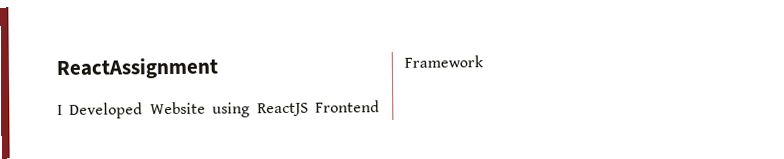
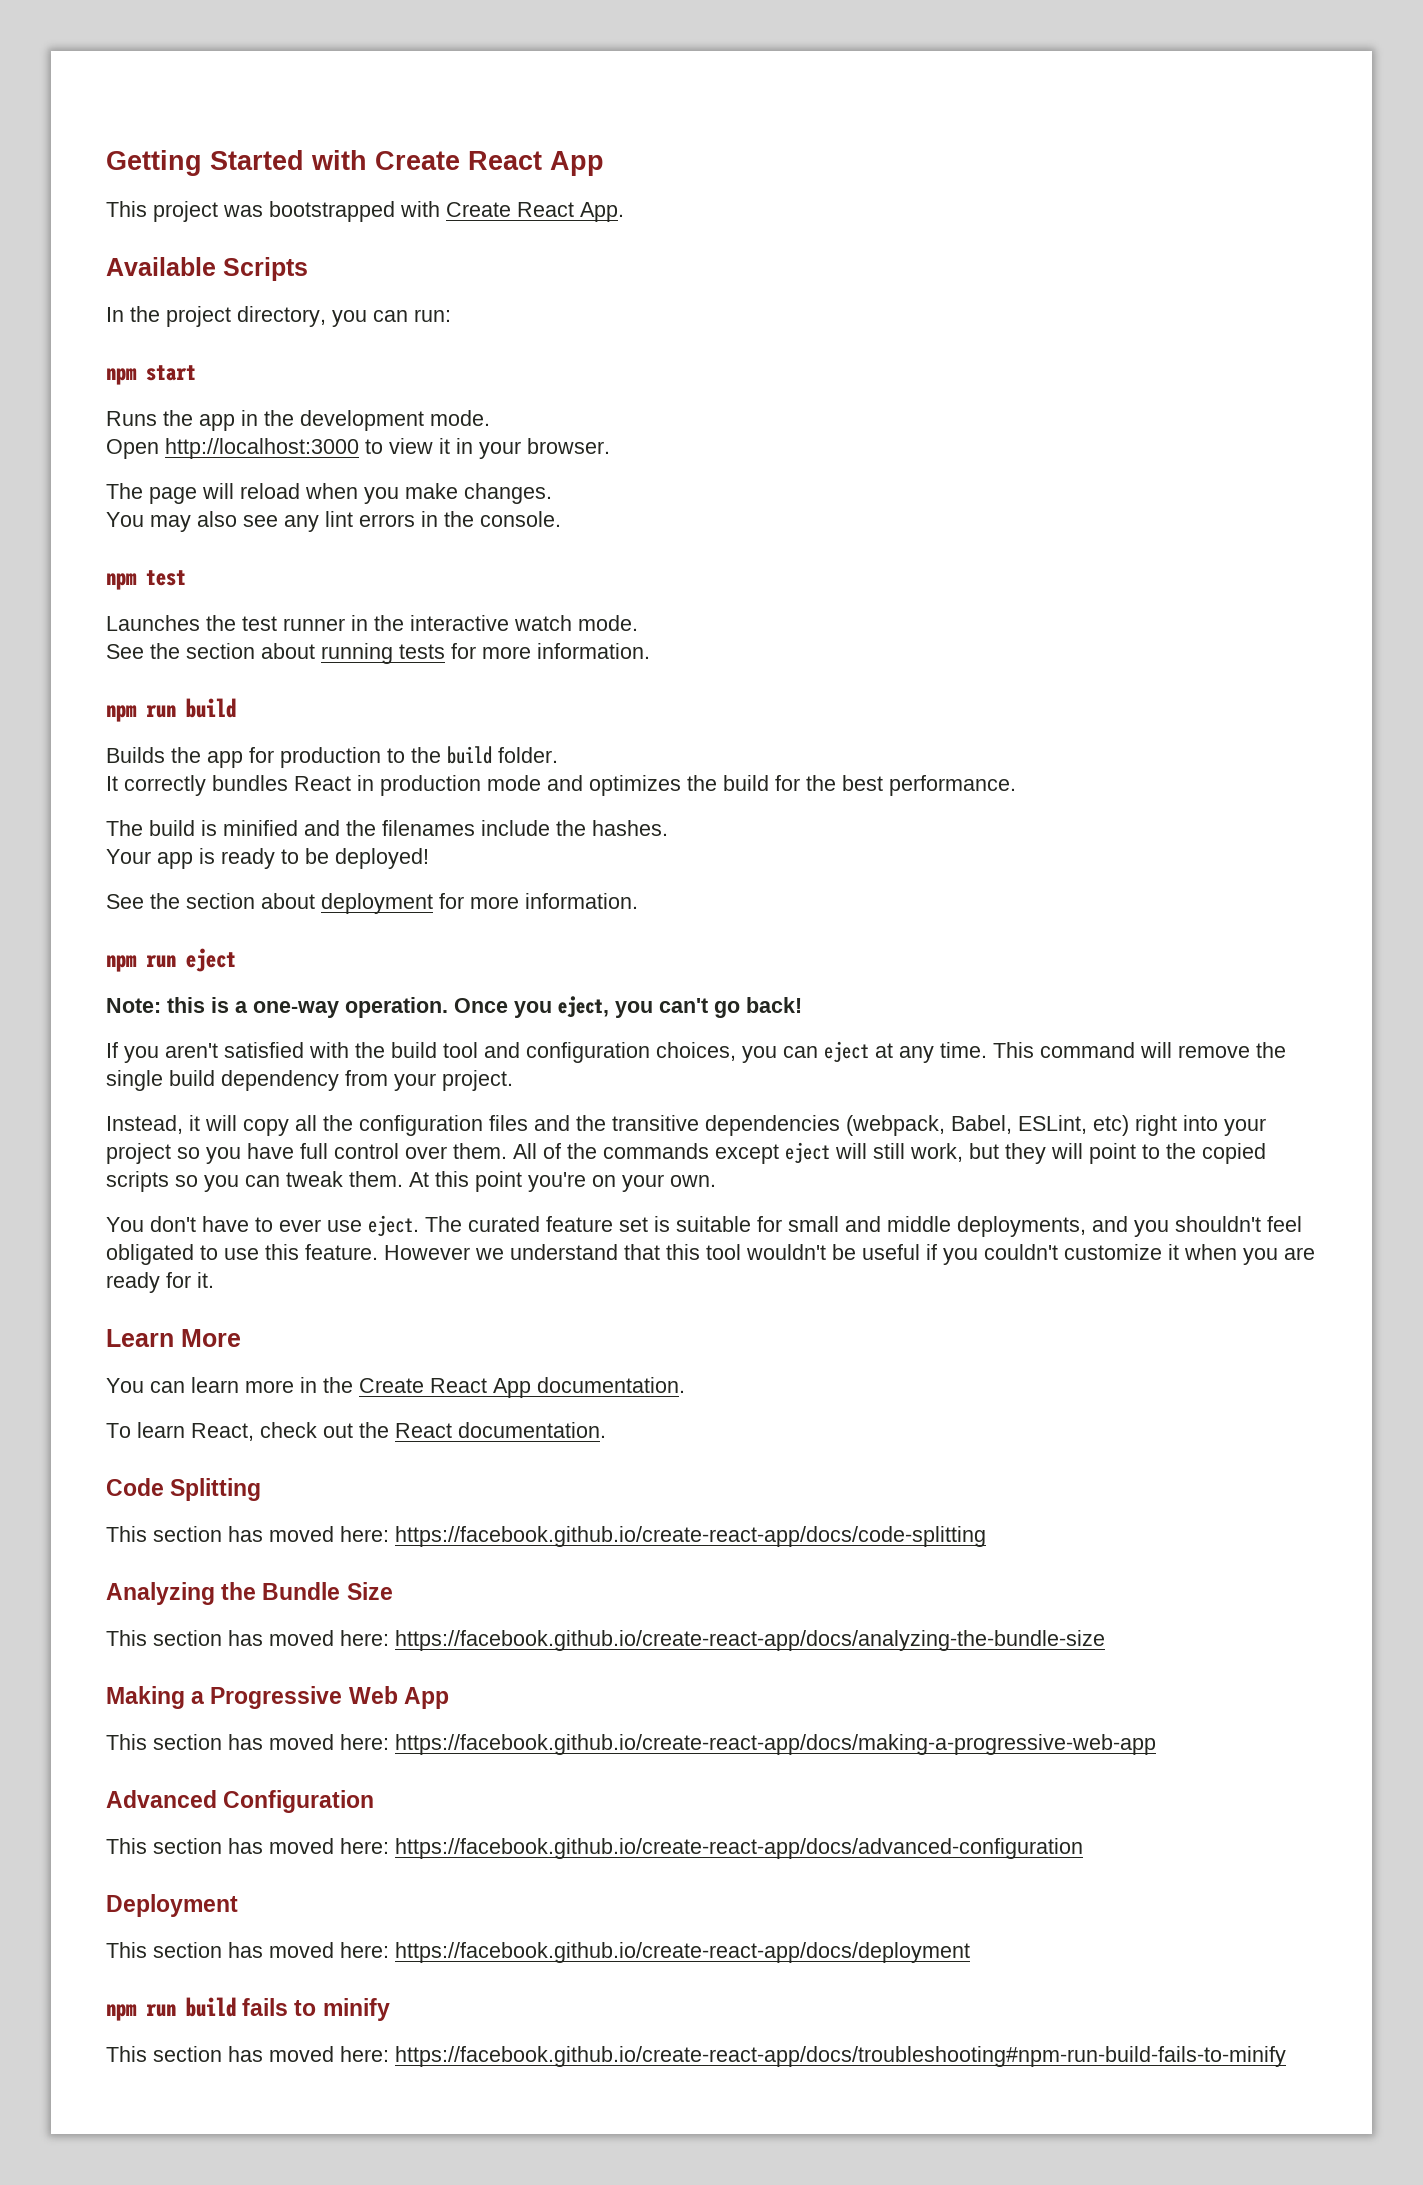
- ReactAssignment
- I Developed Website using ReactJS Frontend Framework
+ Getting Started with Create React App
+ This project was bootstrapped with Create React App.
+ Available Scripts
+ In the project directory, you can run:
+ npm start
+ Runs the app in the development mode.
+ Open http://localhost:3000 to view it in your browser.
+ The page will reload when you make changes.
+ You may also see any lint errors in the console.
+ npm test
+ Launches the test runner in the interactive watch mode.
+ See the section about running tests for more information.
+ npm run build
+ Builds the app for production to the build folder.
+ It correctly bundles React in production mode and optimizes the build for the best performance.
+ The build is minified and the filenames include the hashes.
+ Your app is ready to be deployed!
+ See the section about deployment for more information.
+ npm run eject
+ Note: this is a one-way operation. Once you eject, you can't go back!
+ If you aren't satisfied with the build tool and configuration choices, you can eject at any time. This command will remove the single build dependency from your project.
+ Instead, it will copy all the configuration files and the transitive dependencies (webpack, Babel, ESLint, etc) right into your project so you have full control over them. All of the commands except eject will still work, but they will point to the copied scripts so you can tweak them. At this point you're on your own.
+ You don't have to ever use eject. The curated feature set is suitable for small and middle deployments, and you shouldn't feel obligated to use this feature. However we understand that this tool wouldn't be useful if you couldn't customize it when you are ready for it.
+ Learn More
+ You can learn more in the Create React App documentation.
+ To learn React, check out the React documentation.
+ Code Splitting
+ This section has moved here: https://facebook.github.io/create-react-app/docs/code-splitting
+ Analyzing the Bundle Size
+ This section has moved here: https://facebook.github.io/create-react-app/docs/analyzing-the-bundle-size
+ Making a Progressive Web App
+ This section has moved here: https://facebook.github.io/create-react-app/docs/making-a-progressive-web-app
+ Advanced Configuration
+ This section has moved here: https://facebook.github.io/create-react-app/docs/advanced-configuration
+ Deployment
+ This section has moved here: https://facebook.github.io/create-react-app/docs/deployment
+ npm run build fails to minify
+ This section has moved here: https://facebook.github.io/create-react-app/docs/troubleshooting#npm-run-build-fails-to-minify

